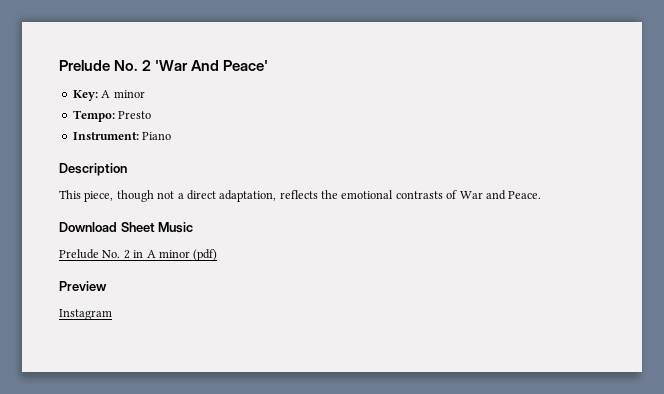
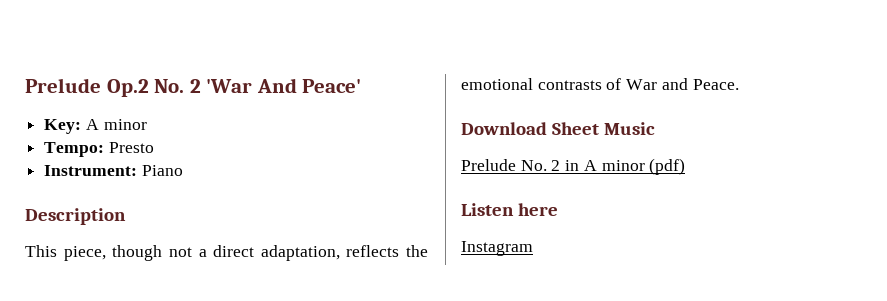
- Prelude No. 2 'War And Peace'
+ Prelude Op.2 No. 2 'War And Peace'
- Preview
+ Listen here

